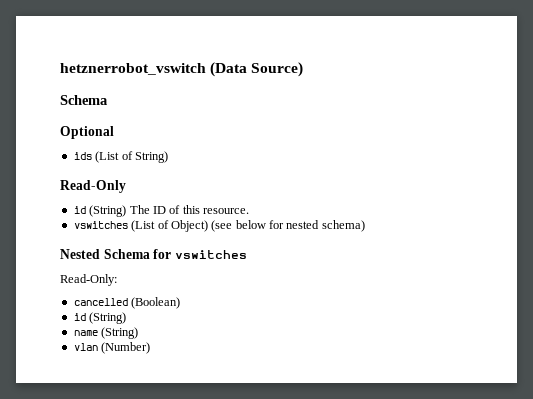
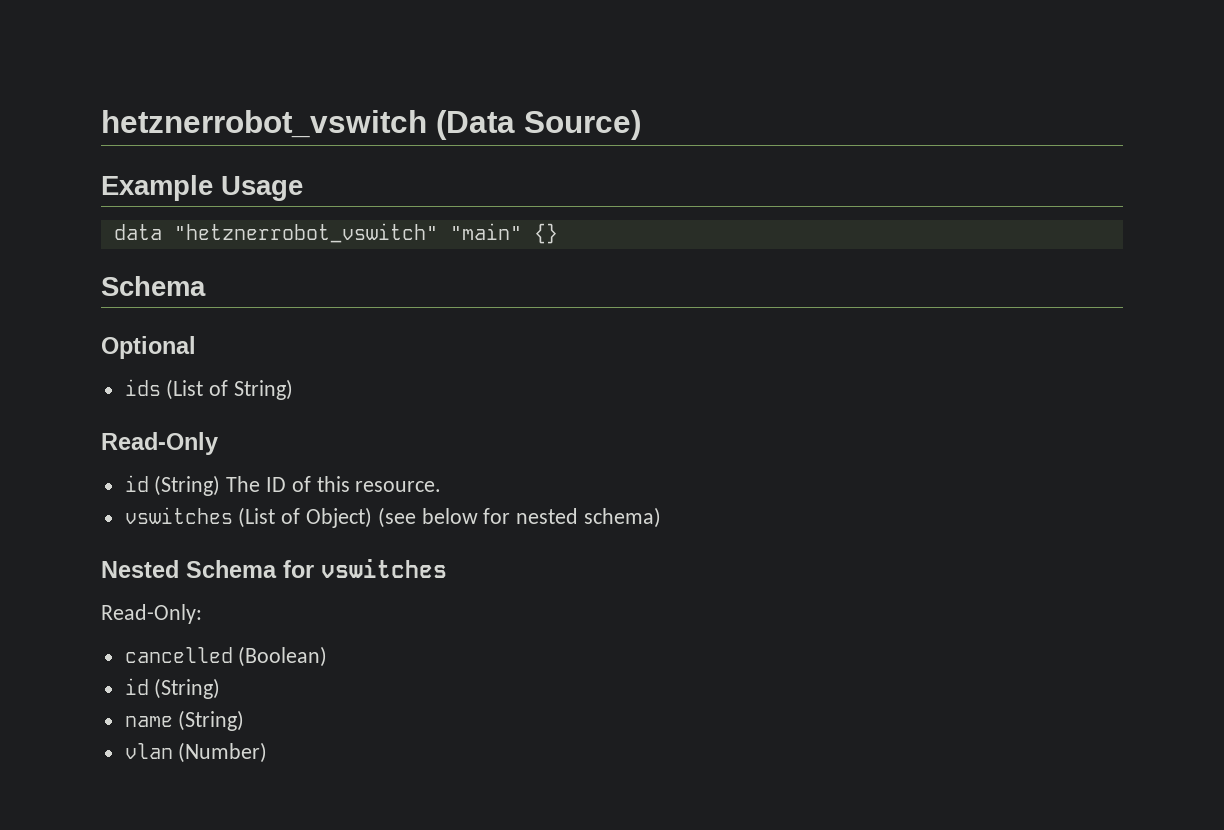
+ Example Usage
+ data "hetznerrobot_vswitch" "main" {}

